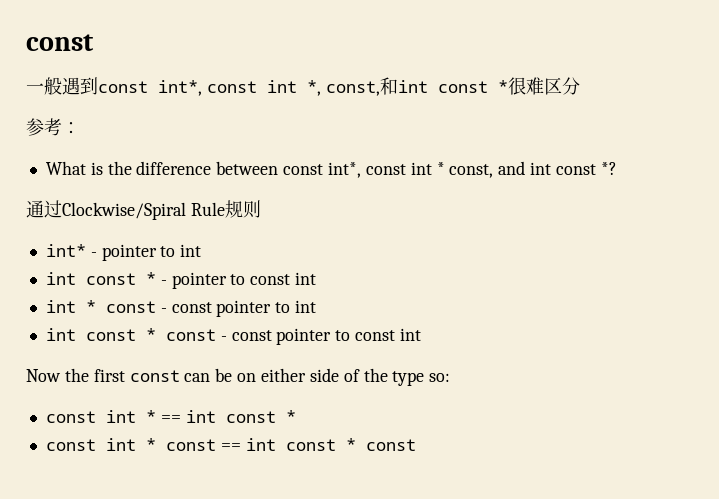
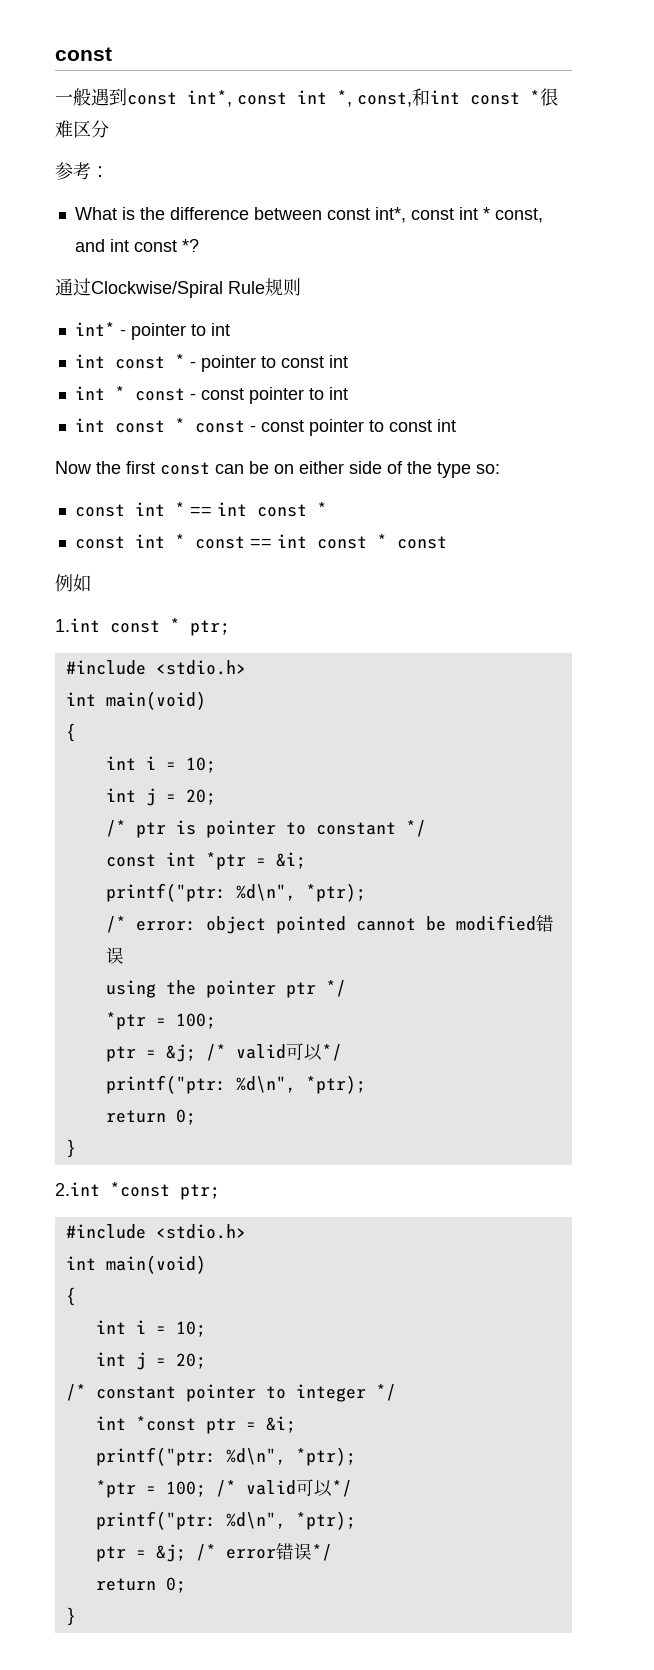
+ 例如
+ 1.int const * ptr;
+ #include <stdio.h>
+ int main(void)
+ {
+ int i = 10;
+ int j = 20;
+ /* ptr is pointer to constant */
+ const int *ptr = &i;
+ printf("ptr: %d\n", *ptr);
+ /* error: object pointed cannot be modified错误
+ using the pointer ptr */
+ *ptr = 100;
+ ptr = &j; /* valid可以*/
+ printf("ptr: %d\n", *ptr);
+ return 0;
+ }
+ 2.int *const ptr;
+ #include <stdio.h>
+ int main(void)
+ {
+ int i = 10;
+ int j = 20;
+ /* constant pointer to integer */
+ int *const ptr = &i;
+ printf("ptr: %d\n", *ptr);
+ *ptr = 100; /* valid可以*/
+ printf("ptr: %d\n", *ptr);
+ ptr = &j; /* error错误*/
+ return 0;
+ }

